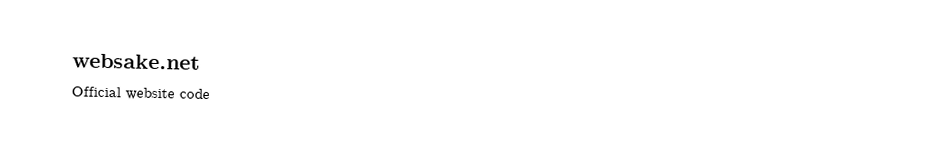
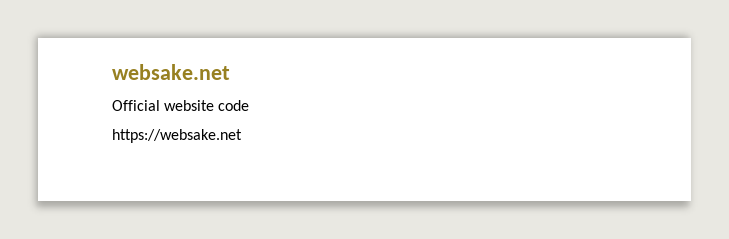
+ https://websake.net

